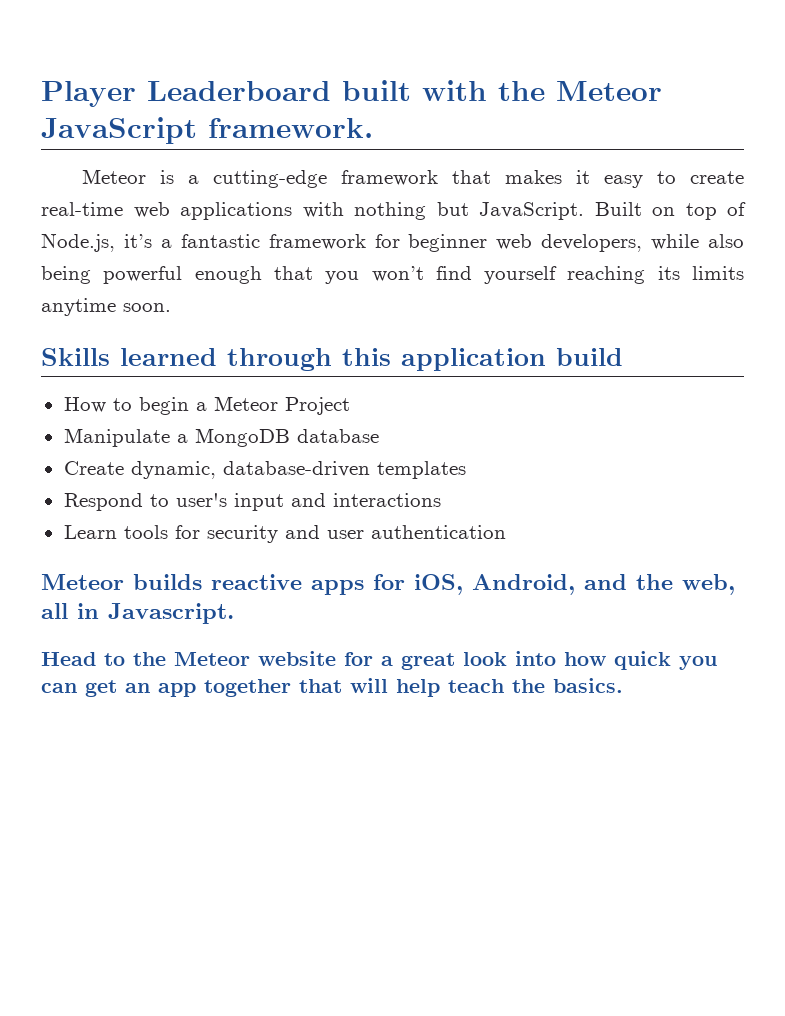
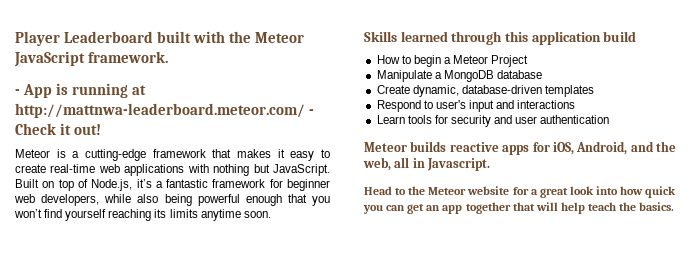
+ - App is running at http://mattnwa-leaderboard.meteor.com/ - Check it out!

